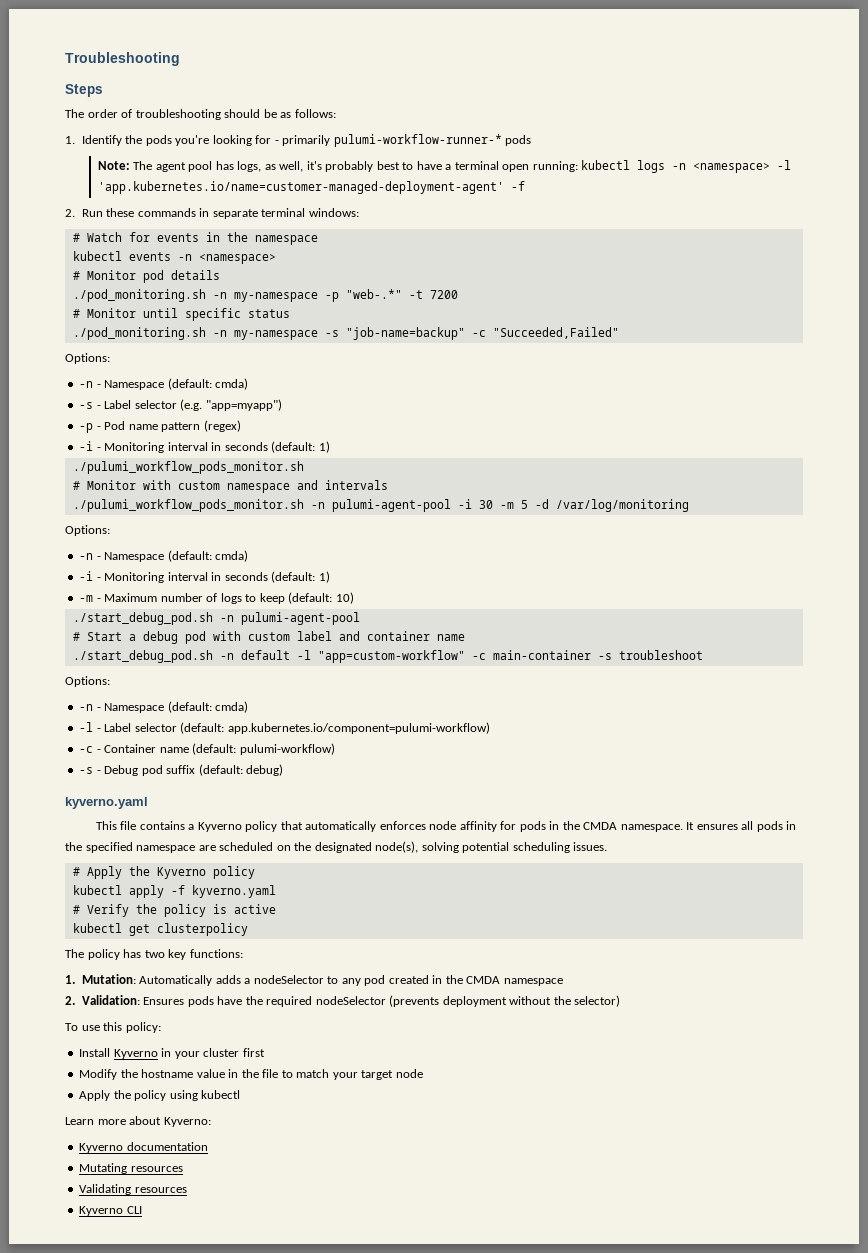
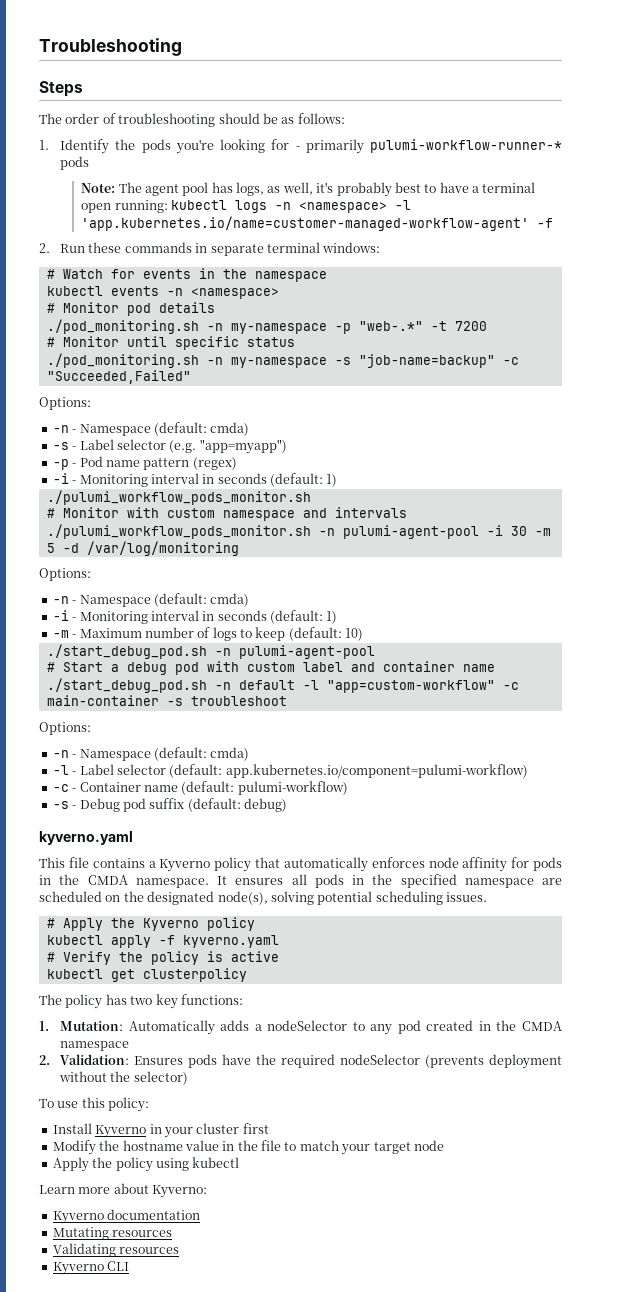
- Note: The agent pool has logs, as well, it's probably best to have a terminal open running: kubectl logs -n <namespace> -l 'app.kubernetes.io/name=customer-managed-deployment-agent' -f
+ Note: The agent pool has logs, as well, it's probably best to have a terminal open running: kubectl logs -n <namespace> -l 'app.kubernetes.io/name=customer-managed-workflow-agent' -f

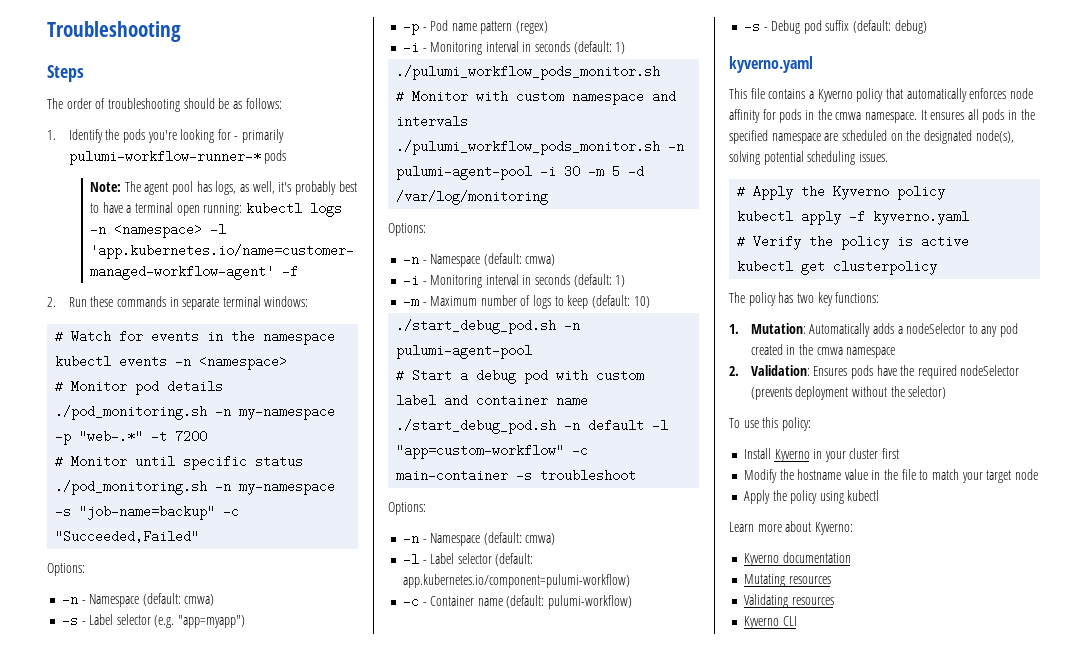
  ./pod_monitoring.sh -n my-namespace -s "job-name=backup" -c "Succeeded,Failed"
  Options:
- -n - Namespace (default: cmda)
+ -n - Namespace (default: cmwa)
  ./pulumi_workflow_pods_monitor.sh -n pulumi-agent-pool -i 30 -m 5 -d /var/log/monitoring
  Options:
- -n - Namespace (default: cmda)
+ -n - Namespace (default: cmwa)
  ./start_debug_pod.sh -n default -l "app=custom-workflow" -c main-container -s troubleshoot
  Options:
- -n - Namespace (default: cmda)
+ -n - Namespace (default: cmwa)
- This file contains a Kyverno policy that automatically enforces node affinity for pods in the CMDA namespace.
+ This file contains a Kyverno policy that automatically enforces node affinity for pods in the cmwa namespace.
- 1. Mutation: Automatically adds a nodeSelector to any pod created in the CMDA namespace
+ 1. Mutation: Automatically adds a nodeSelector to any pod created in the cmwa namespace

